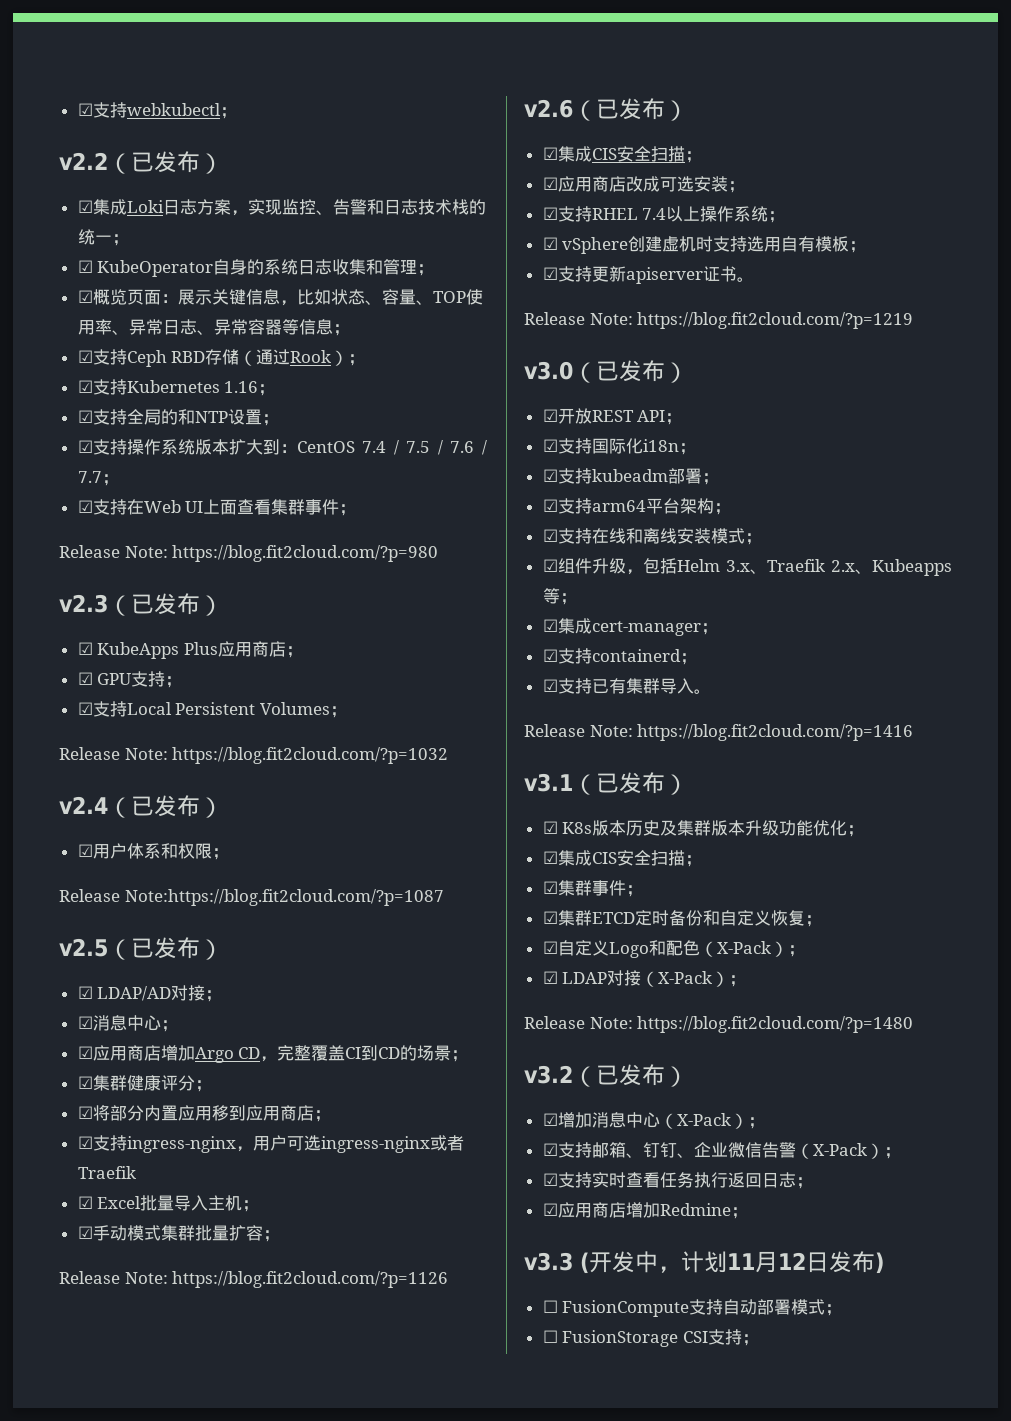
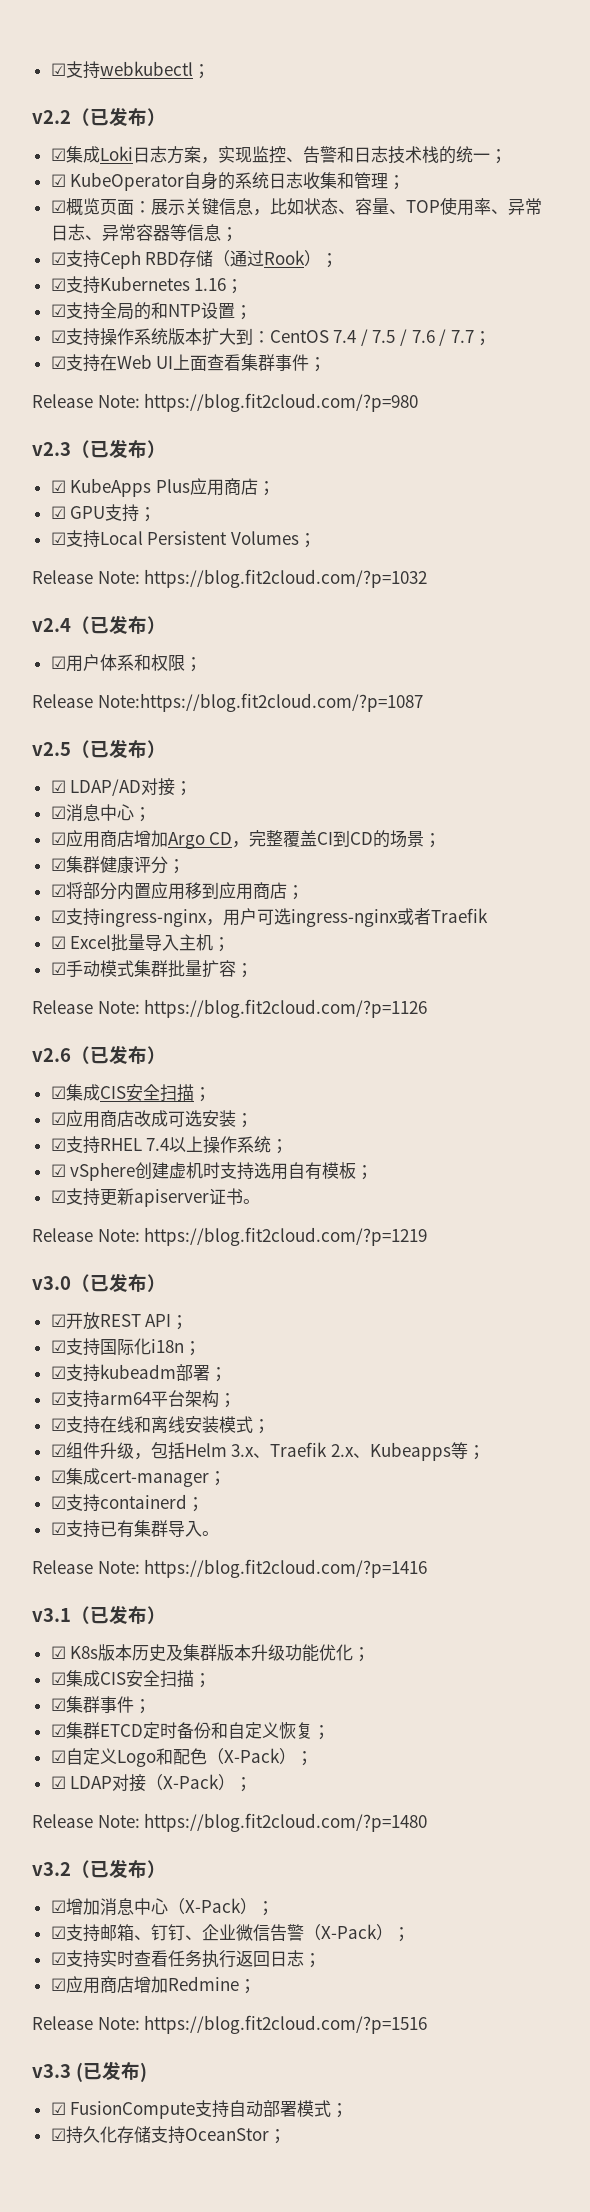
+ Release Note: https://blog.fit2cloud.com/?p=1516
- v3.3 (开发中，计划11月12日发布)
- ☐ FusionCompute支持自动部署模式；
+ v3.3 (已发布)
+ ☑ FusionCompute支持自动部署模式；
- ☐ FusionStorage CSI支持；
+ ☑持久化存储支持OceanStor；

